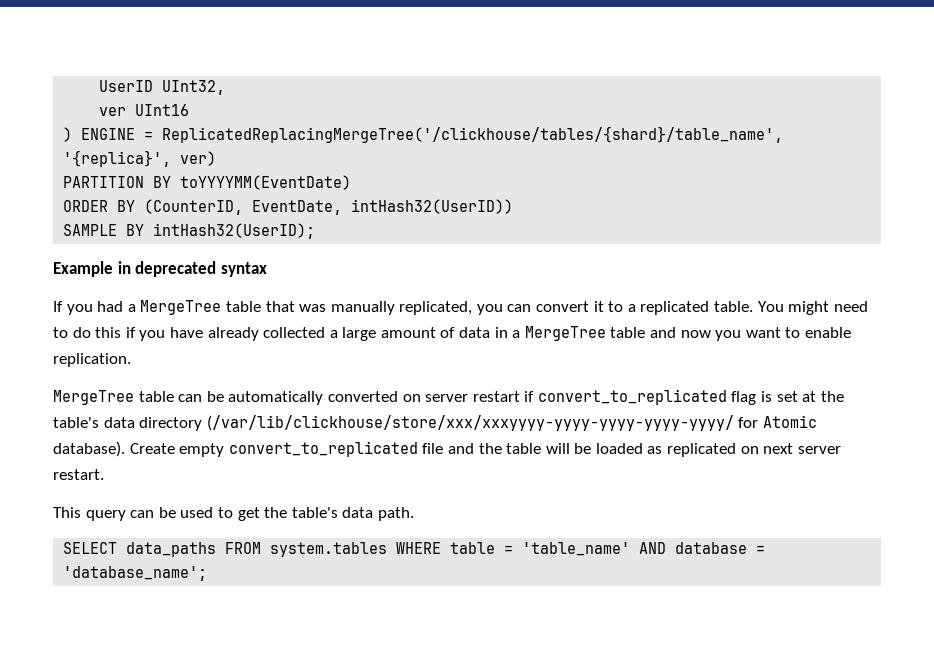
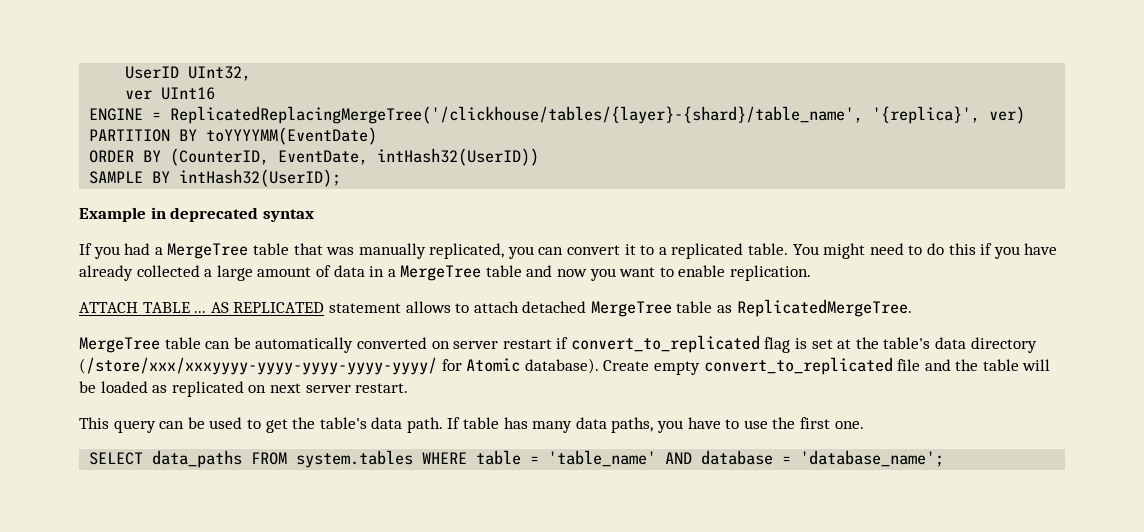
- ) ENGINE = ReplicatedReplacingMergeTree('/clickhouse/tables/{shard}/table_name', '{replica}', ver)
+ ENGINE = ReplicatedReplacingMergeTree('/clickhouse/tables/{layer}-{shard}/table_name', '{replica}', ver)
+ ATTACH TABLE ... AS REPLICATED statement allows to attach detached MergeTree table as ReplicatedMergeTree.
- MergeTree table can be automatically converted on server restart if convert_to_replicated flag is set at the table's data directory (/var/lib/clickhouse/store/xxx/xxxyyyy-yyyy-yyyy-yyyy-yyyy/ for Atomic database).
+ MergeTree table can be automatically converted on server restart if convert_to_replicated flag is set at the table's data directory (/store/xxx/xxxyyyy-yyyy-yyyy-yyyy-yyyy/ for Atomic database).
+ If table has many data paths, you have to use the first one.

